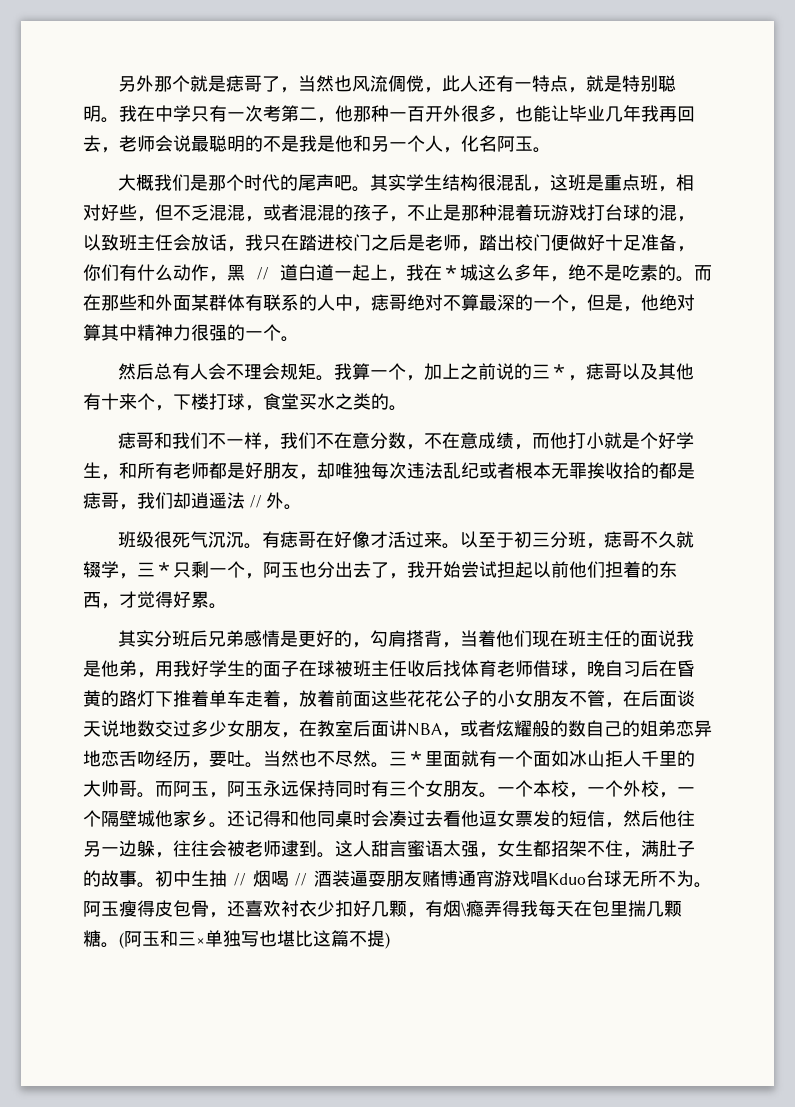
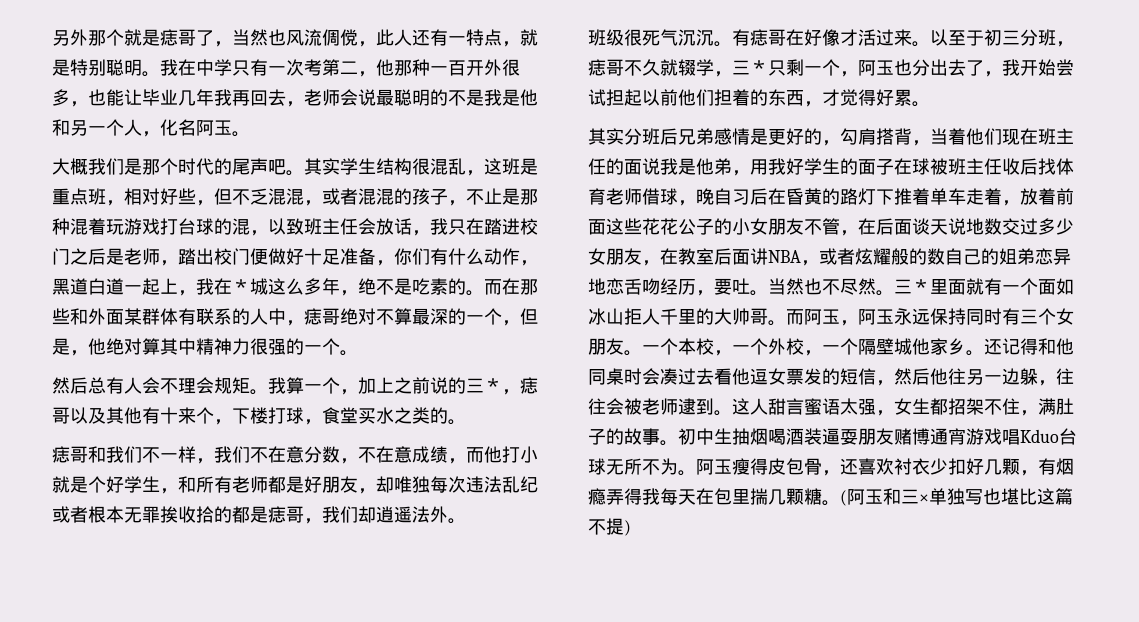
- 其实学生结构很混乱，这班是重点班，相对好些，但不乏混混，或者混混的孩子，不止是那种混着玩游戏打台球的混，以致班主任会放话，我只在踏进校门之后是老师，踏出校门便做好十足准备，你们有什么动作，黑 // 道白道一起上，我在＊城这么多年，绝不是吃素的。
+ 其实学生结构很混乱，这班是重点班，相对好些，但不乏混混，或者混混的孩子，不止是那种混着玩游戏打台球的混，以致班主任会放话，我只在踏进校门之后是老师，踏出校门便做好十足准备，你们有什么动作，黑道白道一起上，我在＊城这么多年，绝不是吃素的。
- 痣哥和我们不一样，我们不在意分数，不在意成绩，而他打小就是个好学生，和所有老师都是好朋友，却唯独每次违法乱纪或者根本无罪挨收拾的都是痣哥，我们却逍遥法 // 外。
+ 痣哥和我们不一样，我们不在意分数，不在意成绩，而他打小就是个好学生，和所有老师都是好朋友，却唯独每次违法乱纪或者根本无罪挨收拾的都是痣哥，我们却逍遥法外。
- 初中生抽 // 烟喝 // 酒装逼耍朋友赌博通宵游戏唱Kduo台球无所不为。
+ 初中生抽烟喝酒装逼耍朋友赌博通宵游戏唱Kduo台球无所不为。
- 阿玉瘦得皮包骨，还喜欢衬衣少扣好几颗，有烟\瘾弄得我每天在包里揣几颗糖。
+ 阿玉瘦得皮包骨，还喜欢衬衣少扣好几颗，有烟瘾弄得我每天在包里揣几颗糖。

